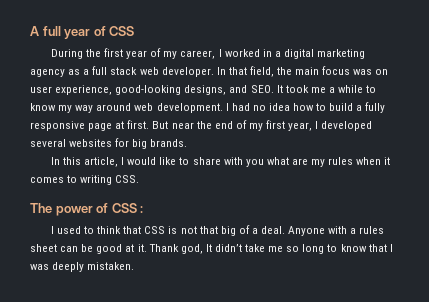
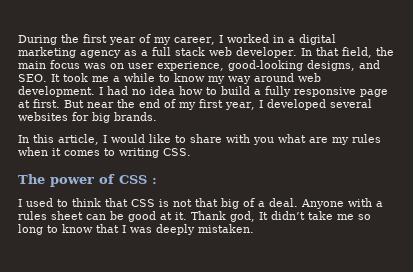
- A full year of CSS

